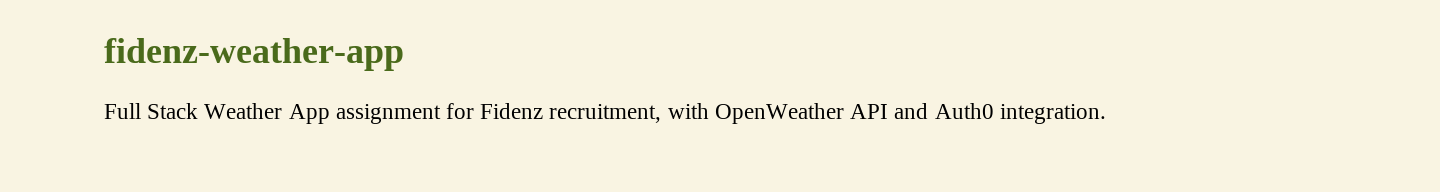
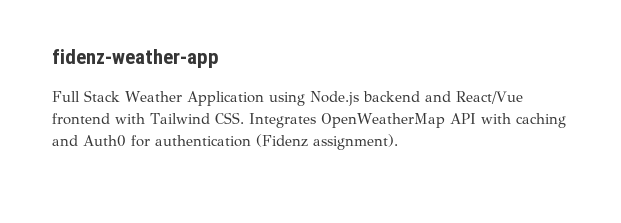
- Full Stack Weather App assignment for Fidenz recruitment, with OpenWeather API and Auth0 integration.
+ Full Stack Weather Application using Node.js backend and React/Vue frontend with Tailwind CSS. Integrates OpenWeatherMap API with caching and Auth0 for authentication (Fidenz assignment).

